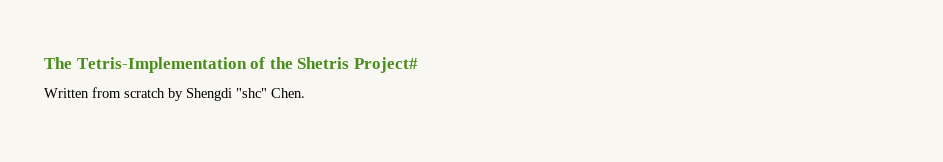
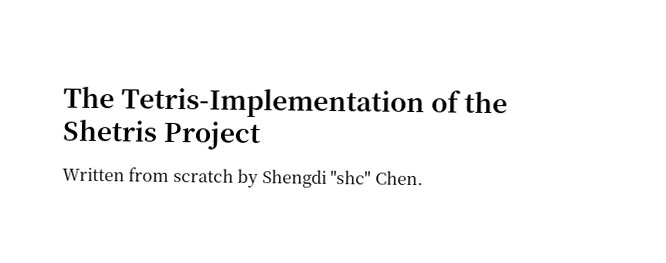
- The Tetris-Implementation of the Shetris Project#
+ The Tetris-Implementation of the Shetris Project

